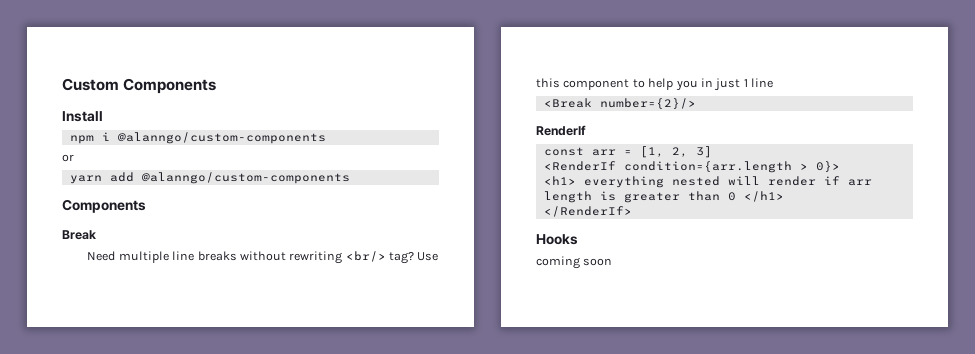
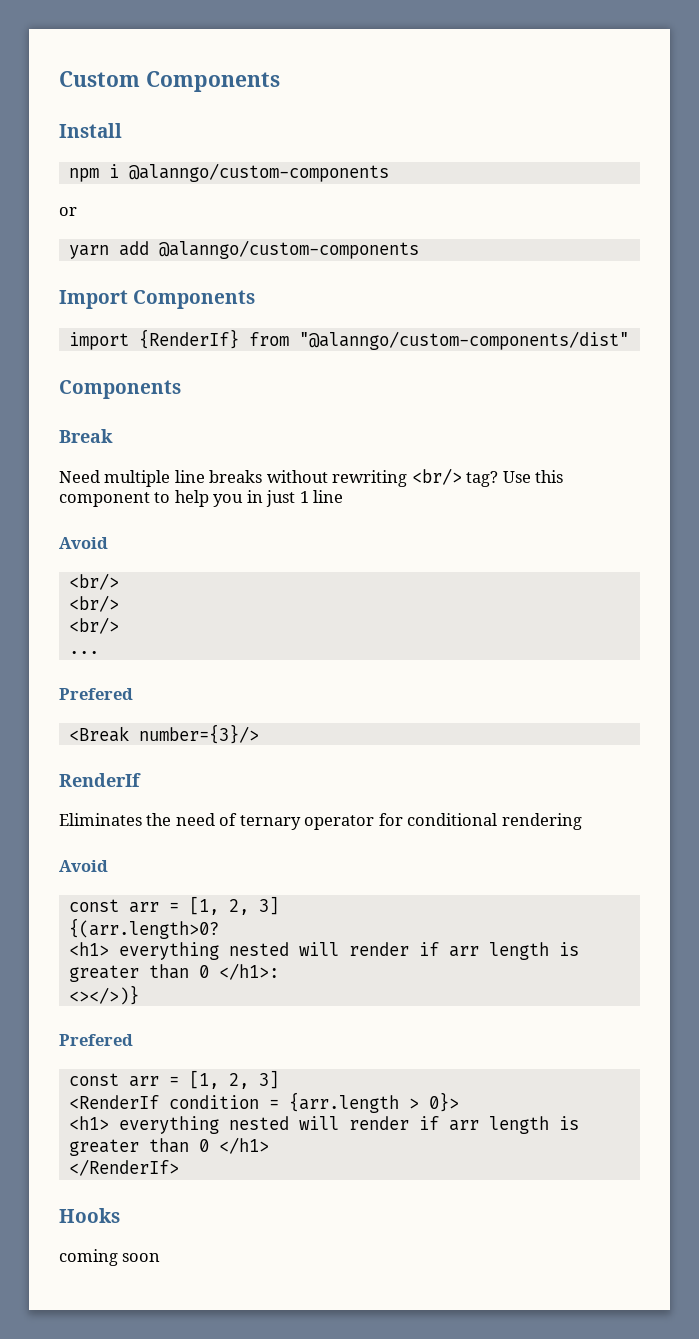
+ Import Components
+ import {RenderIf} from "@alanngo/custom-components/dist"
  Use this component to help you in just 1 line
+ Avoid
+ <br/>
+ <br/>
+ <br/>
+ ...
+ Prefered
- <Break number={2}/>
+ <Break number={3}/>
+ Eliminates the need of ternary operator for conditional rendering
+ Avoid
+ const arr = [1, 2, 3]
+ {(arr.length>0?
+ <h1> everything nested will render if arr length is greater than 0 </h1>:
+ <></>)}
+ Prefered
- <RenderIf condition={arr.length > 0}>
+ <RenderIf condition = {arr.length > 0}>

